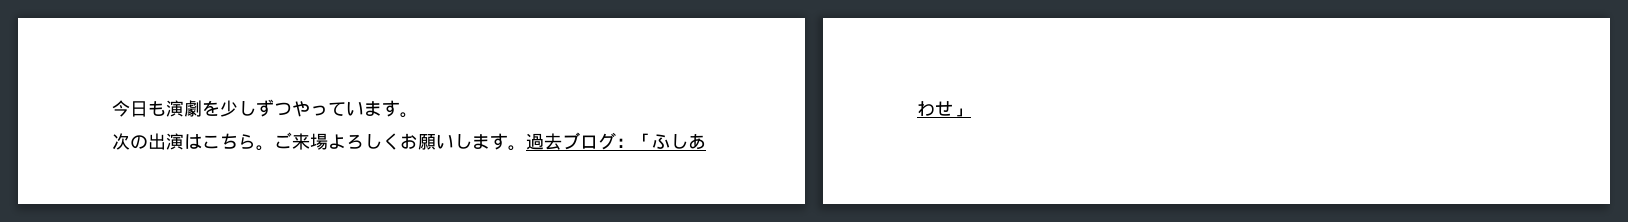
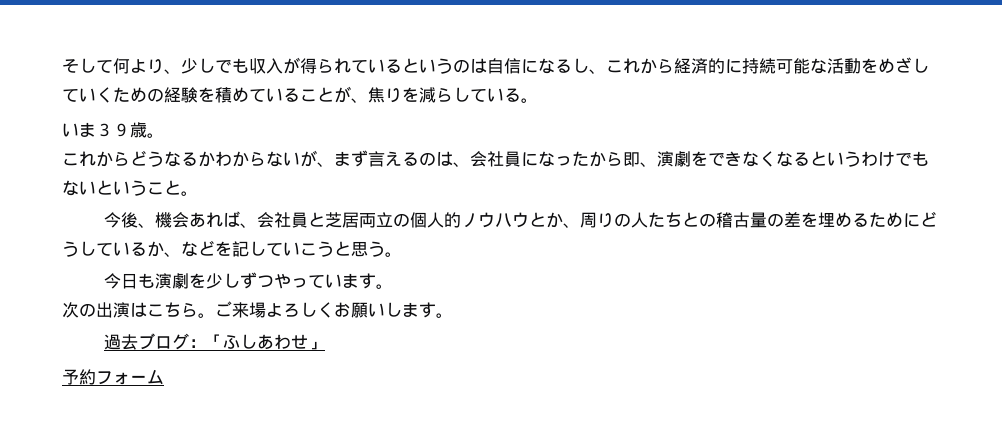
+ そして何より、少しでも収入が得られているというのは自信になるし、これから経済的に持続可能な活動をめざしていくための経験を積めていることが、焦りを減らしている。
+ いま３９歳。
+ これからどうなるかわからないが、まず言えるのは、会社員になったから即、演劇をできなくなるというわけでもないということ。
+ 今後、機会あれば、会社員と芝居両立の個人的ノウハウとか、周りの人たちとの稽古量の差を埋めるためにどうしているか、などを記していこうと思う。
- ご来場よろしくお願いします。過去ブログ：「ふしあわせ」
+ ご来場よろしくお願いします。
+ 過去ブログ：「ふしあわせ」
+ 予約フォーム

